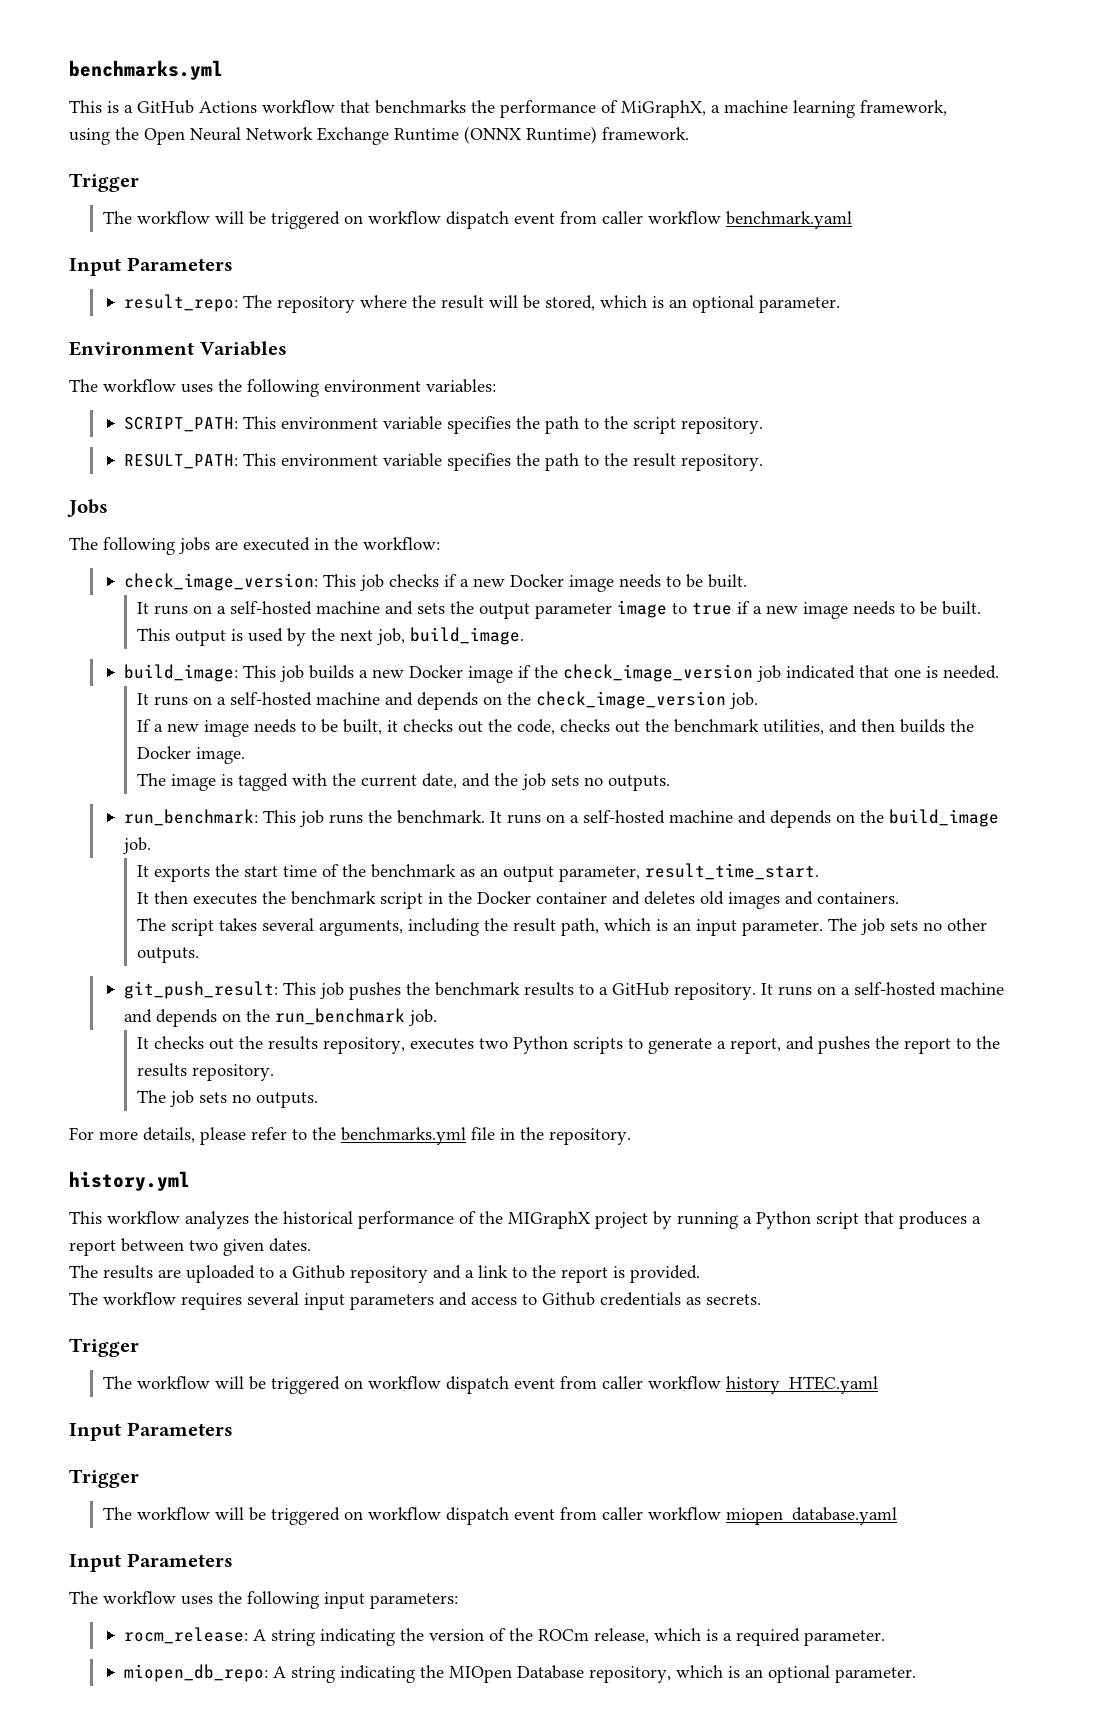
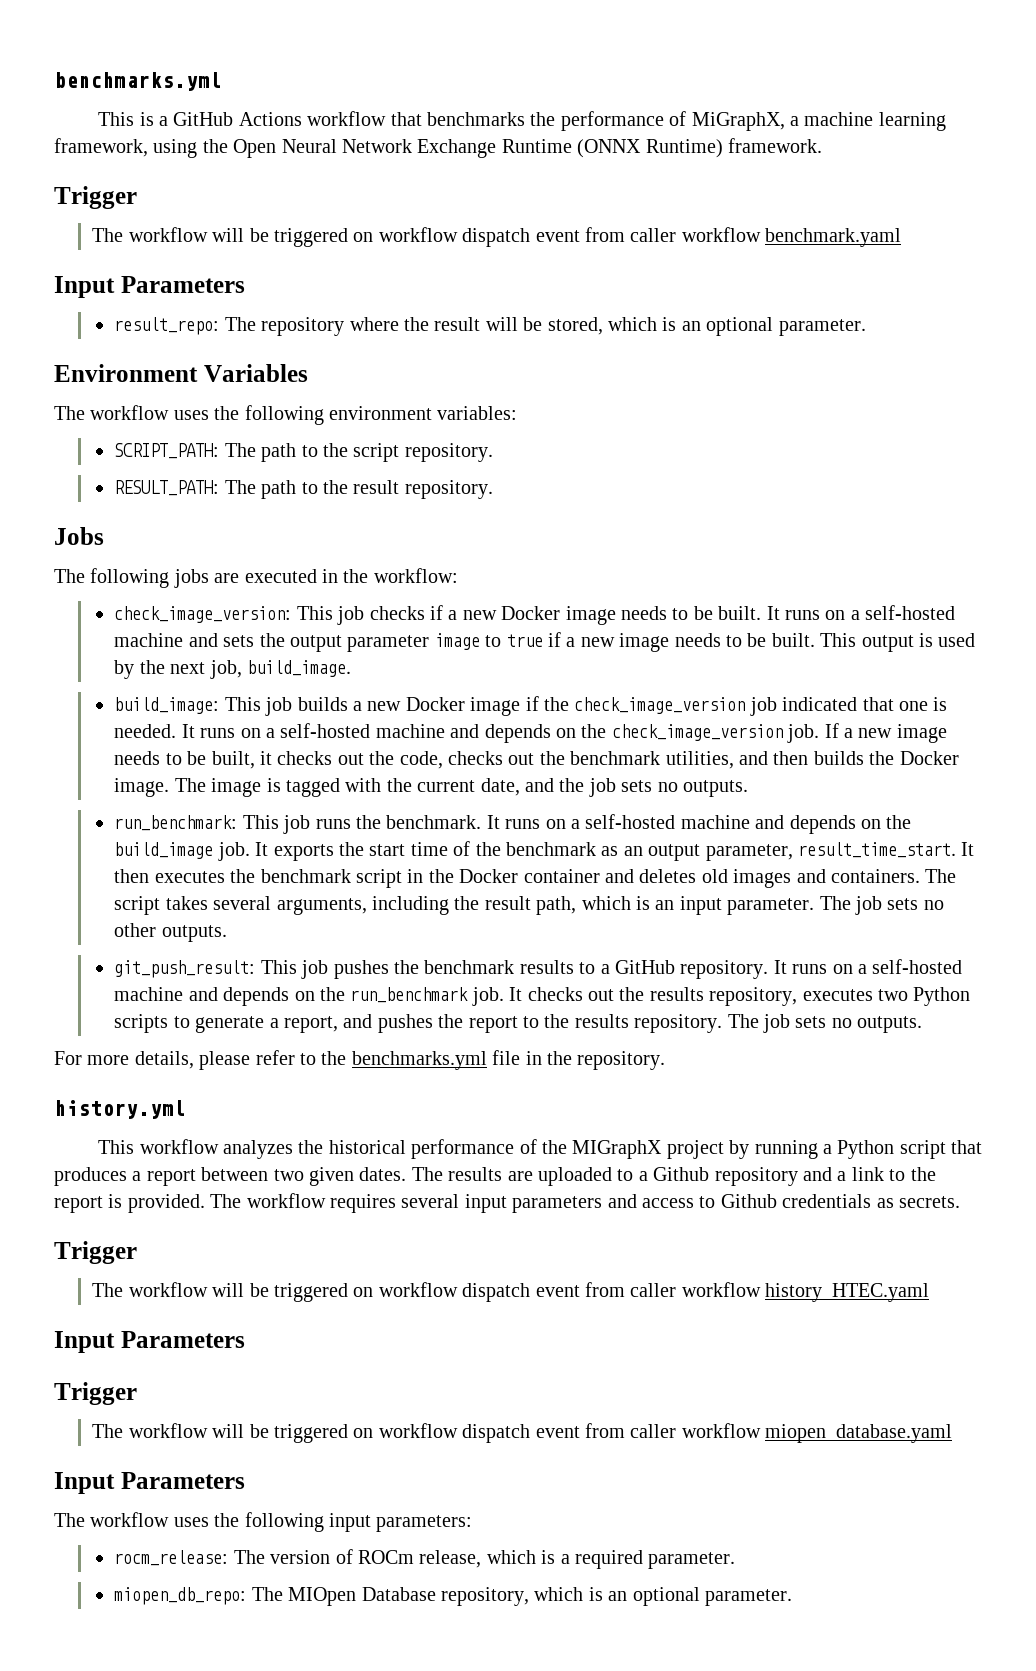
- This is a GitHub Actions workflow that benchmarks the performance of MiGraphX, a machine learning framework,
- using the Open Neural Network Exchange Runtime (ONNX Runtime) framework.
+ This is a GitHub Actions workflow that benchmarks the performance of MiGraphX, a machine learning framework, using the Open Neural Network Exchange Runtime (ONNX Runtime) framework.
- SCRIPT_PATH: This environment variable specifies the path to the script repository.
+ SCRIPT_PATH: The path to the script repository.
- RESULT_PATH: This environment variable specifies the path to the result repository.
+ RESULT_PATH: The path to the result repository.
- check_image_version: This job checks if a new Docker image needs to be built.
- It runs on a self-hosted machine and sets the output parameter image to true if a new image needs to be built.
- This output is used by the next job, build_image.
+ check_image_version: This job checks if a new Docker image needs to be built. It runs on a self-hosted machine and sets the output parameter image to true if a new image needs to be built. This output is used by the next job, build_image.
- This job builds a new Docker image if the check_image_version job indicated that one is needed.
- It runs on a self-hosted machine and depends on the check_image_version job.
- If a new image needs to be built, it checks out the code, checks out the benchmark utilities, and then builds the Docker image.
- The image is tagged with the current date, and the job sets no outputs.
+ This job builds a new Docker image if the check_image_version job indicated that one is needed. It runs on a self-hosted machine and depends on the check_image_version job. If a new image needs to be built, it checks out the code, checks out the benchmark utilities, and then builds the Docker image. The image is tagged with the current date, and the job sets no outputs.
- It runs on a self-hosted machine and depends on the build_image job.
- It exports the start time of the benchmark as an output parameter, result_time_start.
- It then executes the benchmark script in the Docker container and deletes old images and containers.
- The script takes several arguments, including the result path, which is an input parameter.
+ It runs on a self-hosted machine and depends on the build_image job. It exports the start time of the benchmark as an output parameter, result_time_start. It then executes the benchmark script in the Docker container and deletes old images and containers. The script takes several arguments, including the result path, which is an input parameter.
- It runs on a self-hosted machine and depends on the run_benchmark job.
- It checks out the results repository, executes two Python scripts to generate a report, and pushes the report to the results repository.
- The job sets no outputs.
+ It runs on a self-hosted machine and depends on the run_benchmark job. It checks out the results repository, executes two Python scripts to generate a report, and pushes the report to the results repository. The job sets no outputs.
- This workflow analyzes the historical performance of the MIGraphX project by running a Python script that produces a report between two given dates.
- The results are uploaded to a Github repository and a link to the report is provided.
- The workflow requires several input parameters and access to Github credentials as secrets.
+ This workflow analyzes the historical performance of the MIGraphX project by running a Python script that produces a report between two given dates. The results are uploaded to a Github repository and a link to the report is provided. The workflow requires several input parameters and access to Github credentials as secrets.
- rocm_release: A string indicating the version of the ROCm release, which is a required parameter.
+ rocm_release: The version of ROCm release, which is a required parameter.
- miopen_db_repo: A string indicating the MIOpen Database repository, which is an optional parameter.
+ miopen_db_repo: The MIOpen Database repository, which is an optional parameter.

